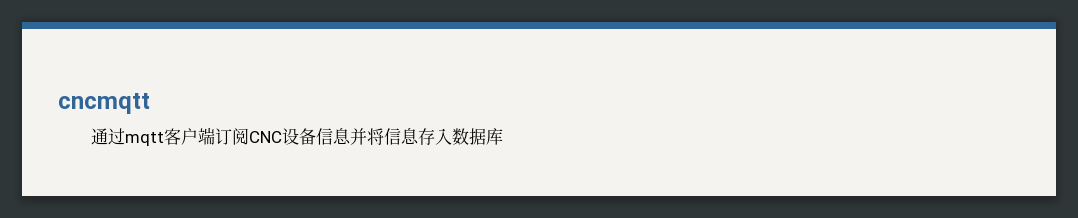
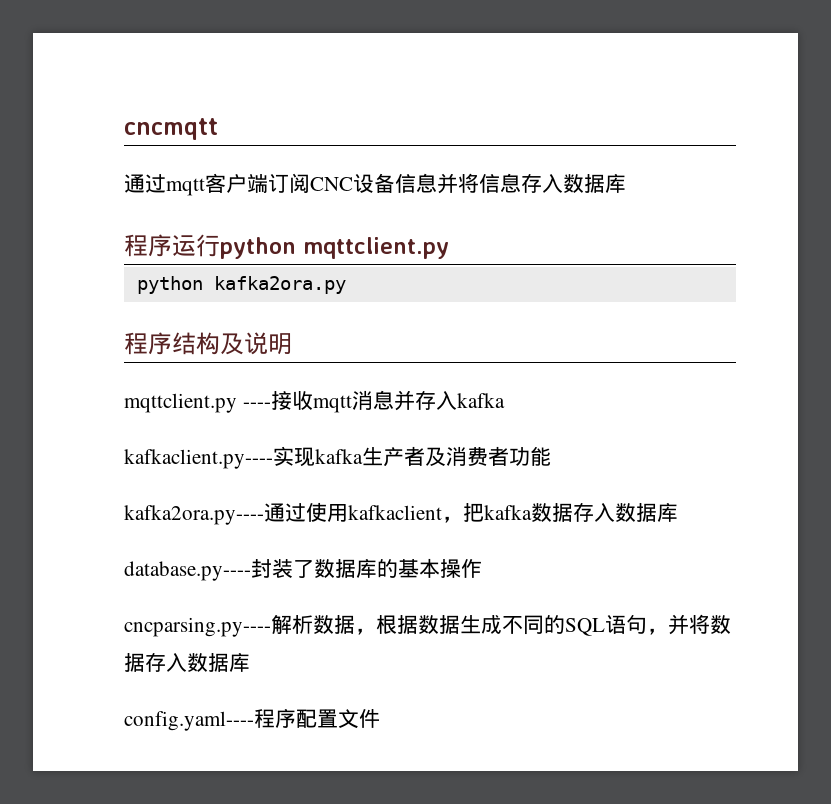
+ 程序运行python mqttclient.py
+ python kafka2ora.py
+ 程序结构及说明
+ mqttclient.py ----接收mqtt消息并存入kafka
+ kafkaclient.py----实现kafka生产者及消费者功能
+ kafka2ora.py----通过使用kafkaclient，把kafka数据存入数据库
+ database.py----封装了数据库的基本操作
+ cncparsing.py----解析数据，根据数据生成不同的SQL语句，并将数据存入数据库
+ config.yaml----程序配置文件

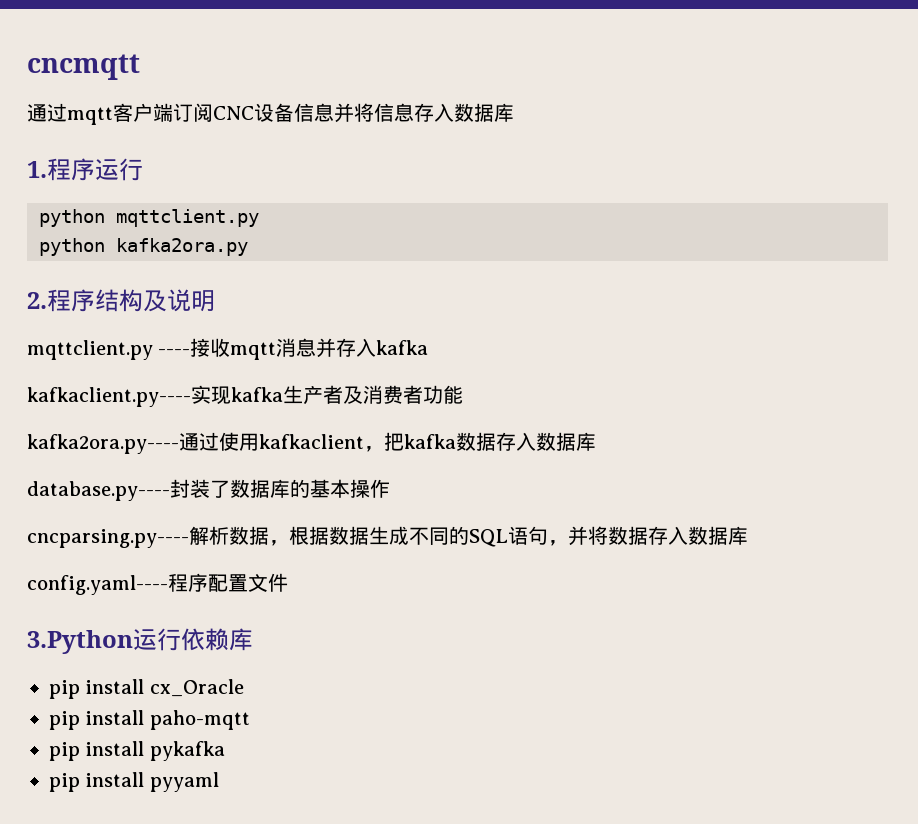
- 程序运行python mqttclient.py
+ 1.程序运行
+ python mqttclient.py
- 程序结构及说明
+ 2.程序结构及说明
+ 3.Python运行依赖库
+ pip install cx_Oracle
+ pip install paho-mqtt
+ pip install pykafka
+ pip install pyyaml

